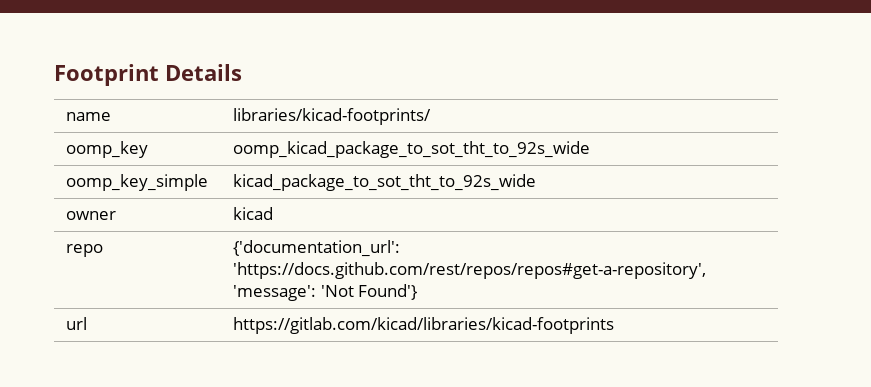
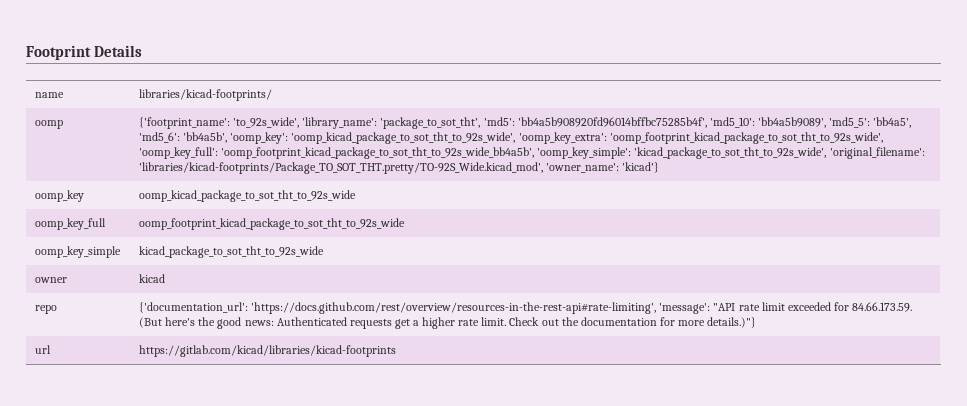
+ oomp | {'footprint_name': 'to_92s_wide', 'library_name': 'package_to_sot_tht', 'md5': 'bb4a5b908920fd96014bffbc75285b4f', 'md5_10': 'bb4a5b9089', 'md5_5': 'bb4a5', 'md5_6': 'bb4a5b', 'oomp_key': 'oomp_kicad_package_to_sot_tht_to_92s_wide', 'oomp_key_extra': 'oomp_footprint_kicad_package_to_sot_tht_to_92s_wide', 'oomp_key_full': 'oomp_footprint_kicad_package_to_sot_tht_to_92s_wide_bb4a5b', 'oomp_key_simple': 'kicad_package_to_sot_tht_to_92s_wide', 'original_filename': 'libraries/kicad-footprints/Package_TO_SOT_THT.pretty/TO-92S_Wide.kicad_mod', 'owner_name': 'kicad'}
+ oomp_key_full | oomp_footprint_kicad_package_to_sot_tht_to_92s_wide
- repo | {'documentation_url': 'https://docs.github.com/rest/repos/repos#get-a-repository', 'message': 'Not Found'}
+ repo | {'documentation_url': 'https://docs.github.com/rest/overview/resources-in-the-rest-api#rate-limiting', 'message': "API rate limit exceeded for 84.66.173.59. (But here's the good news: Authenticated requests get a higher rate limit. Check out the documentation for more details.)"}

